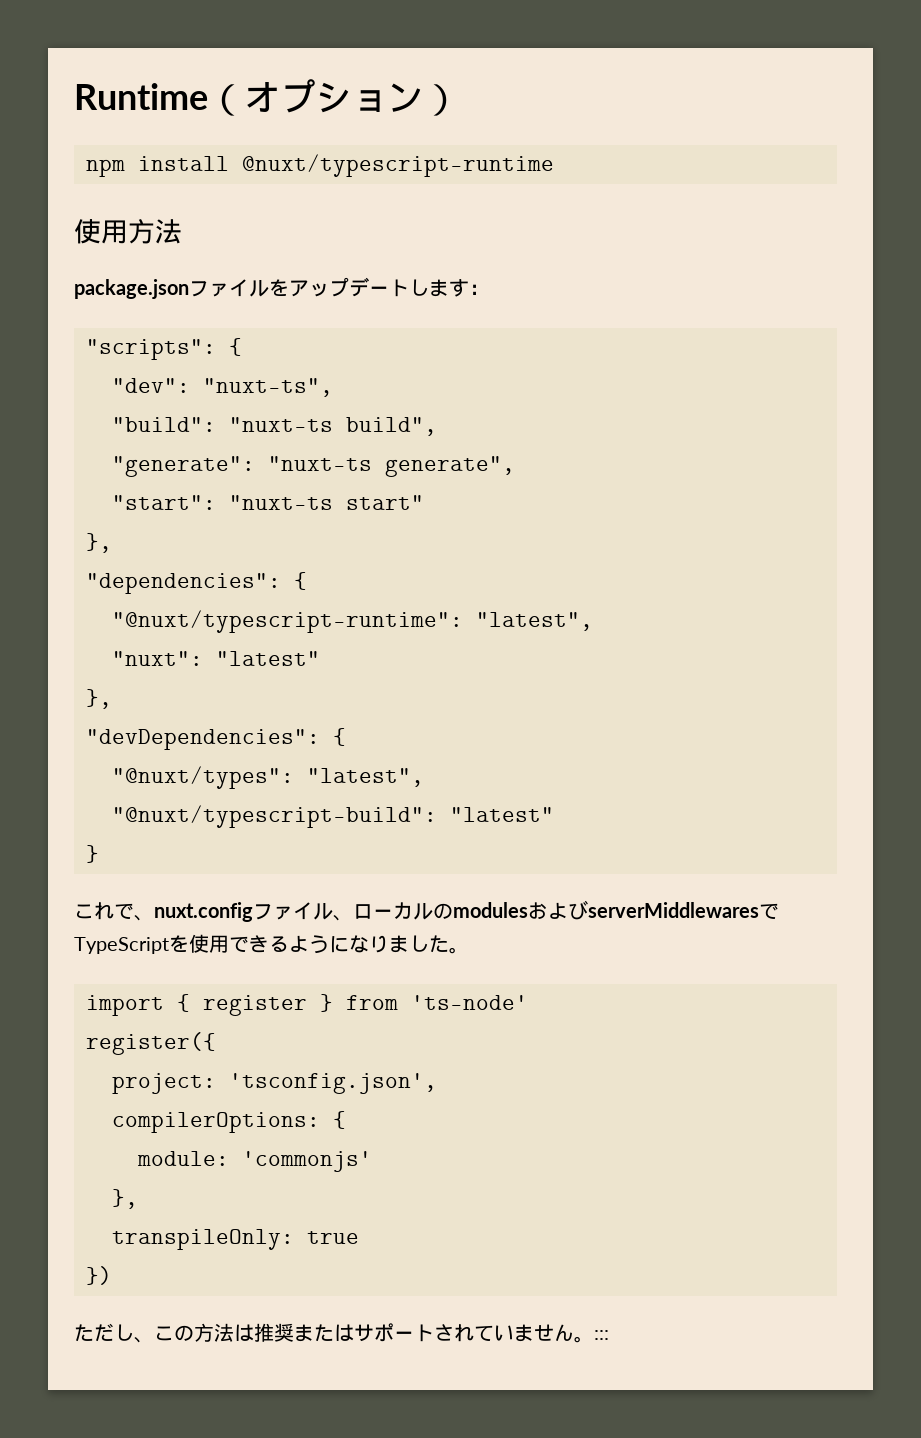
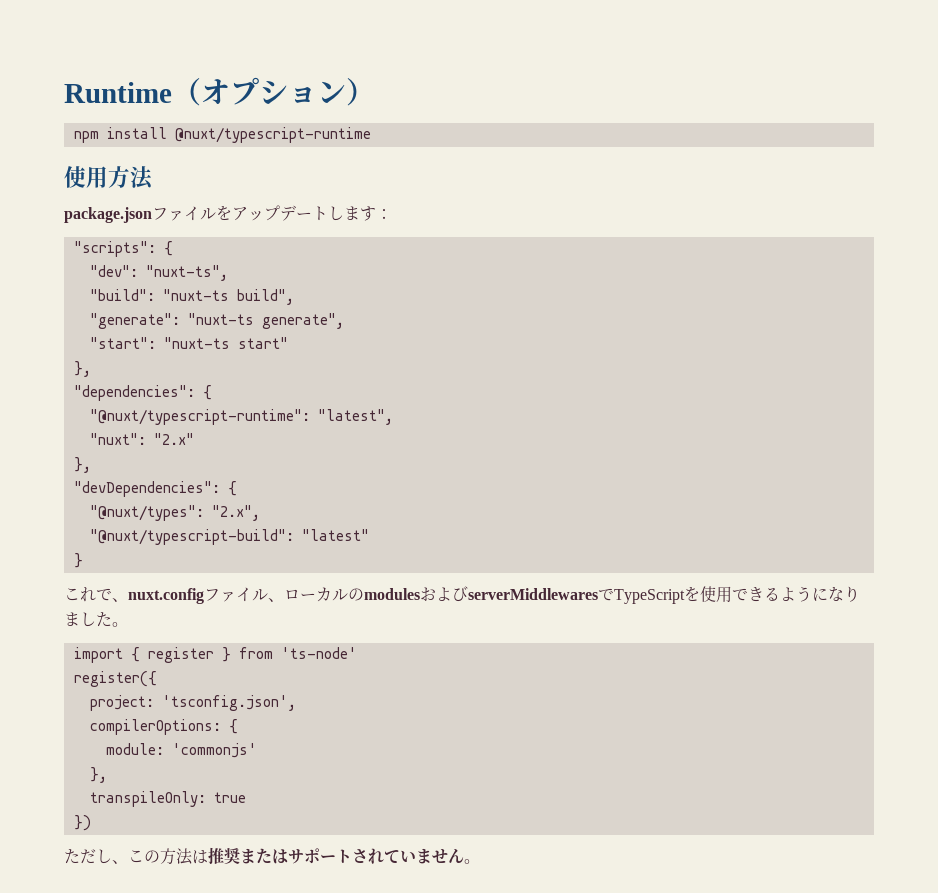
- "nuxt": "latest"
+ "nuxt": "2.x"
- "@nuxt/types": "latest",
+ "@nuxt/types": "2.x",
- ただし、この方法は推奨またはサポートされていません。:::
+ ただし、この方法は推奨またはサポートされていません。

